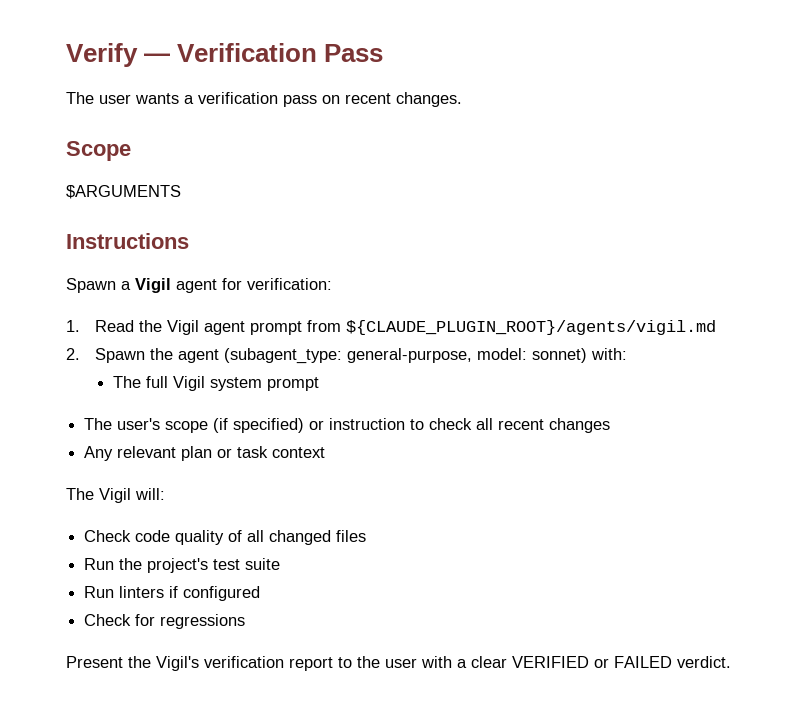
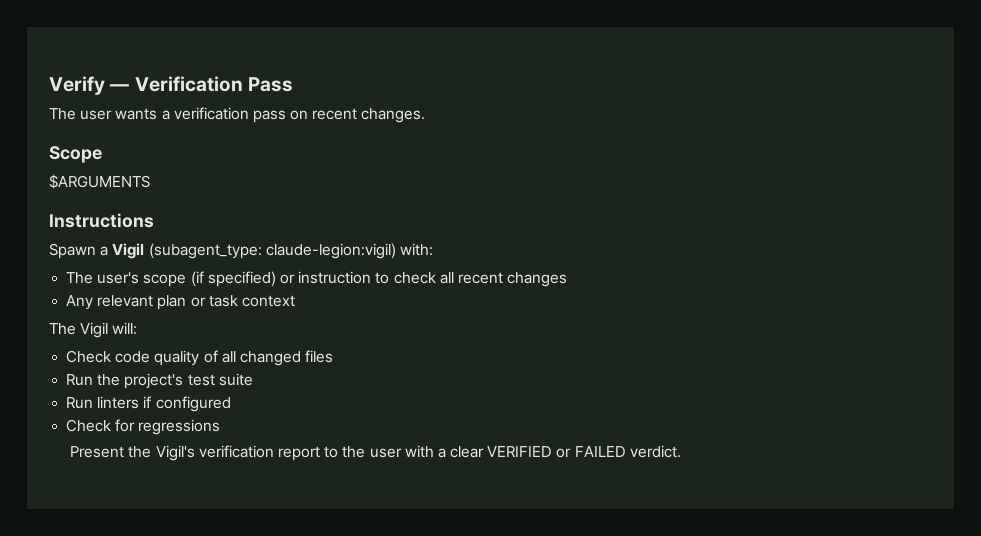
- Spawn a Vigil agent for verification:
- 1. Read the Vigil agent prompt from ${CLAUDE_PLUGIN_ROOT}/agents/vigil.md
- 2. Spawn the agent (subagent_type: general-purpose, model: sonnet) with:
- The full Vigil system prompt
+ Spawn a Vigil (subagent_type: claude-legion:vigil) with:

